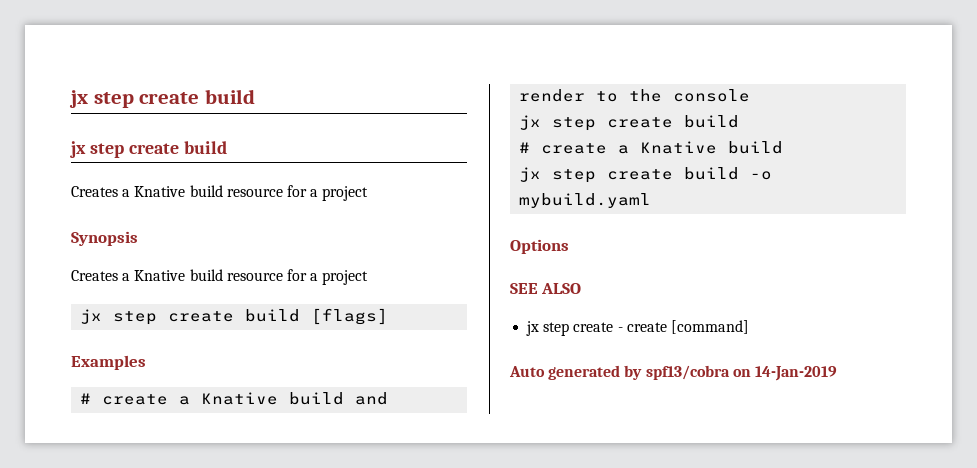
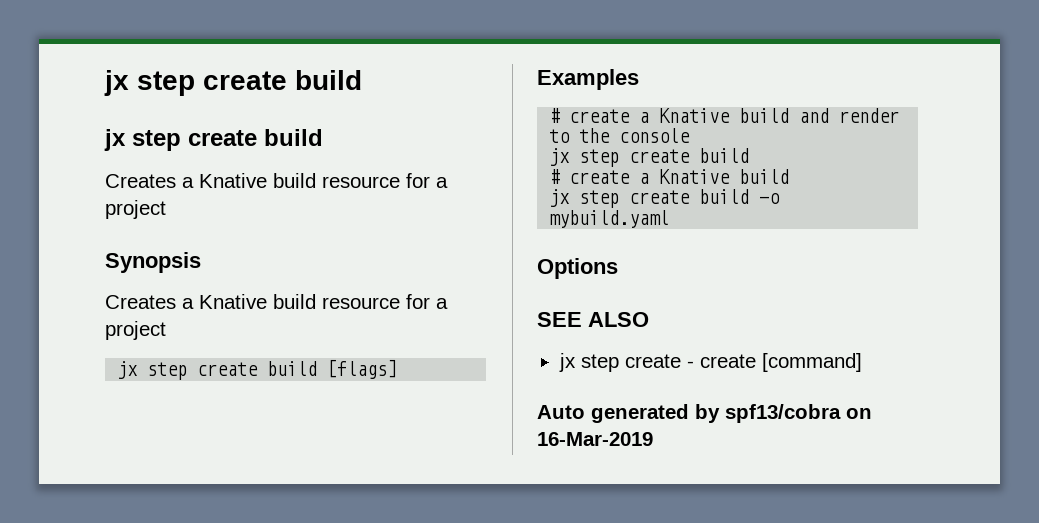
- Auto generated by spf13/cobra on 14-Jan-2019
+ Auto generated by spf13/cobra on 16-Mar-2019

